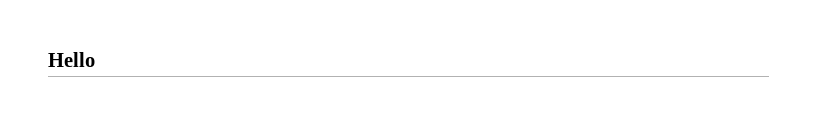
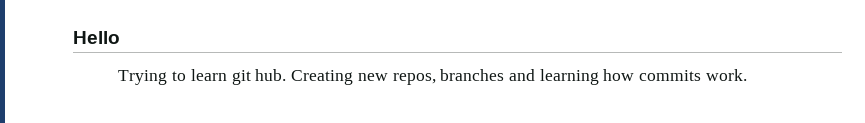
+ Trying to learn git hub. Creating new repos, branches and learning how commits work.

